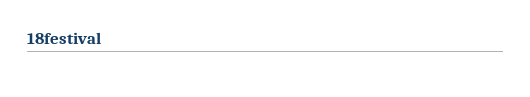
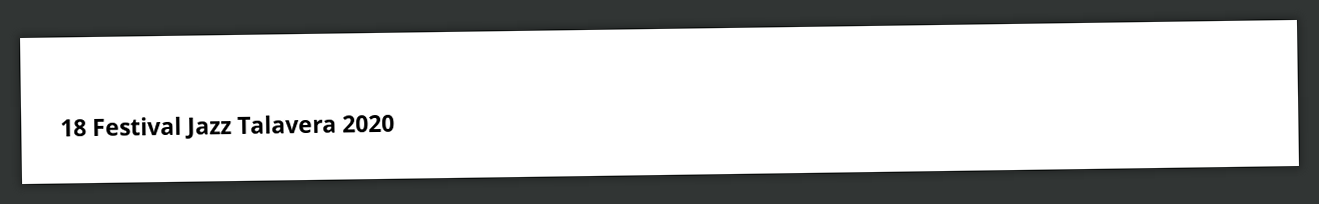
- 18festival
+ 18 Festival Jazz Talavera 2020

